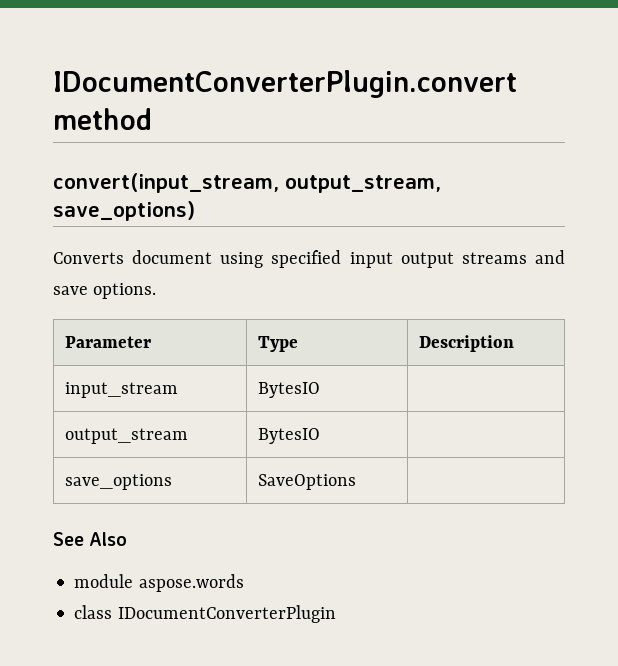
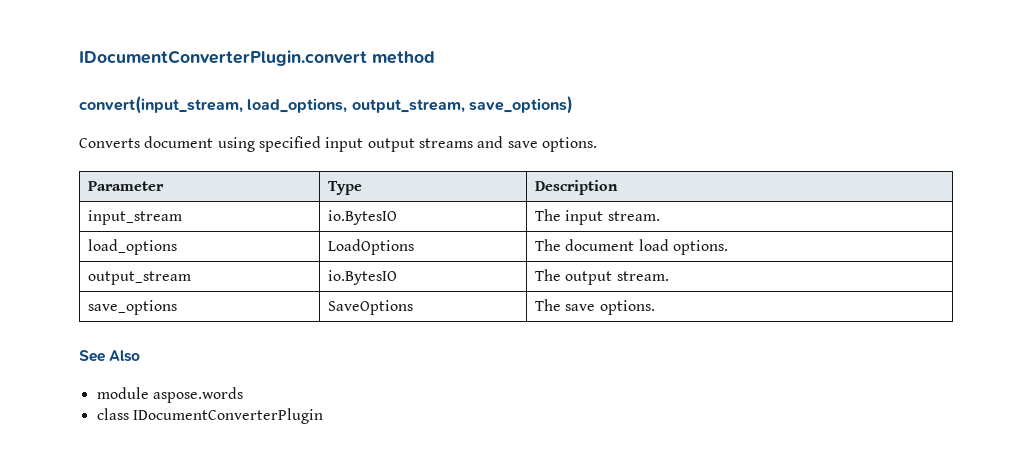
- convert(input_stream, output_stream, save_options)
+ convert(input_stream, load_options, output_stream, save_options)
- input_stream | BytesIO |
- output_stream | BytesIO |
+ input_stream | io.BytesIO | The input stream.
+ load_options | LoadOptions | The document load options.
+ output_stream | io.BytesIO | The output stream.
- save_options | SaveOptions |
+ save_options | SaveOptions | The save options.

